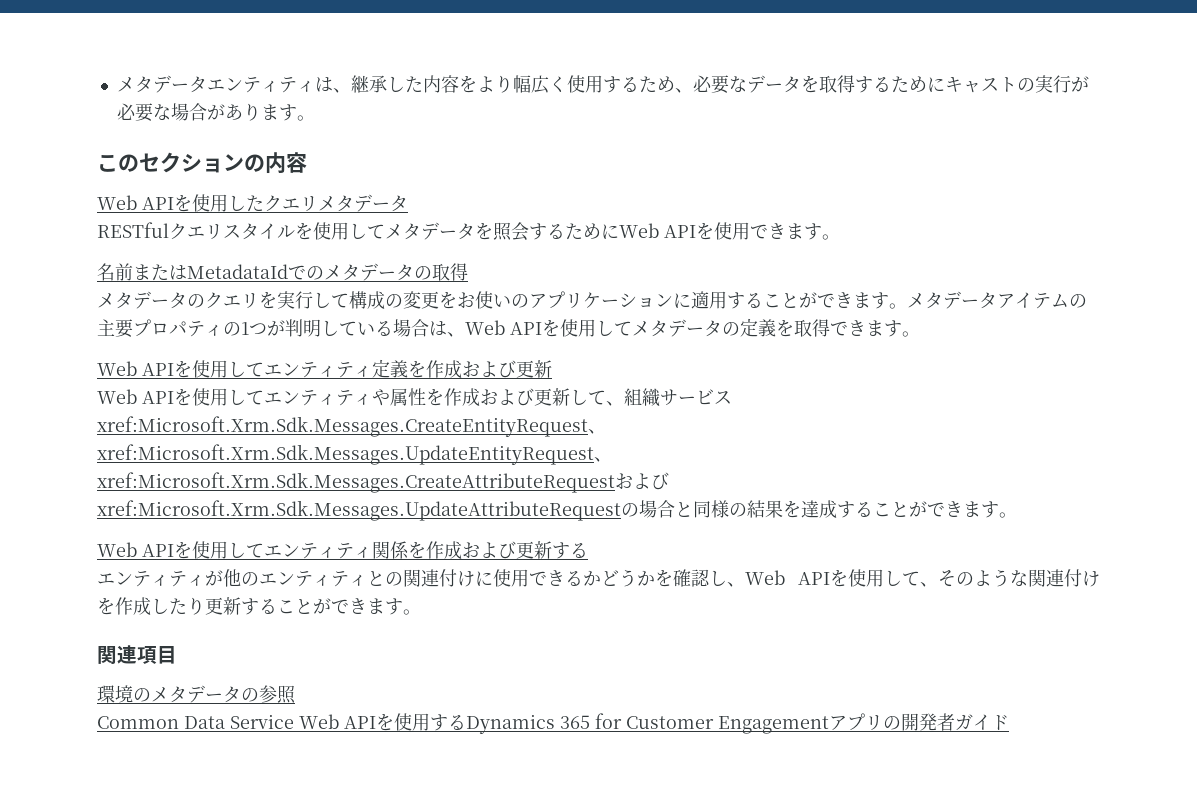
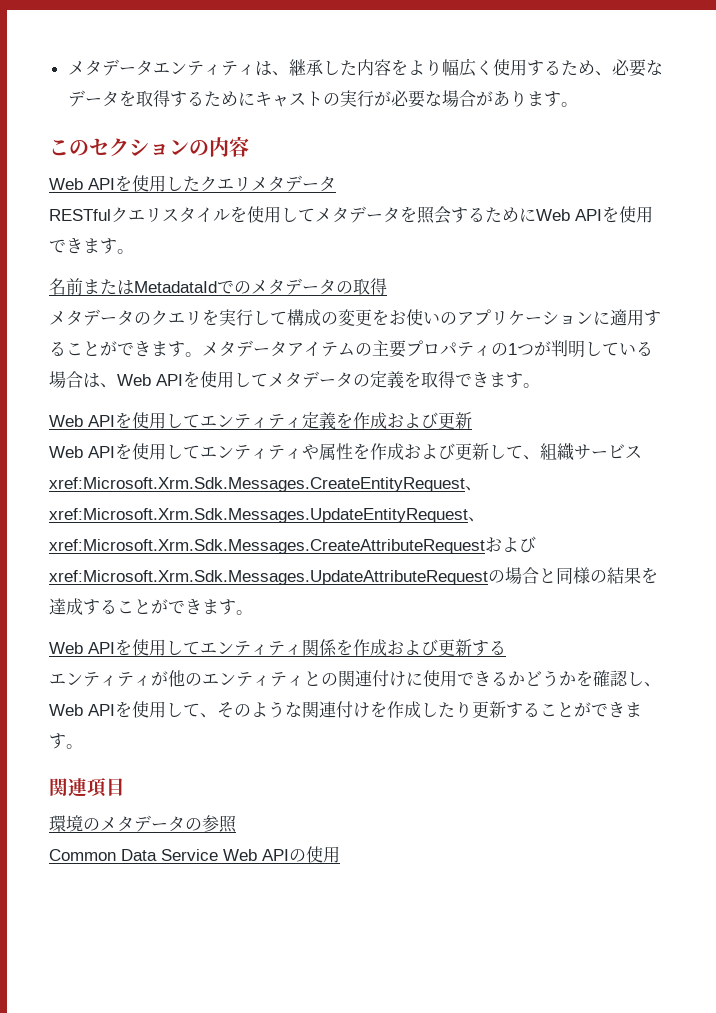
- Common Data Service Web APIを使用するDynamics 365 for Customer Engagementアプリの開発者ガイド
+ Common Data Service Web APIの使用

